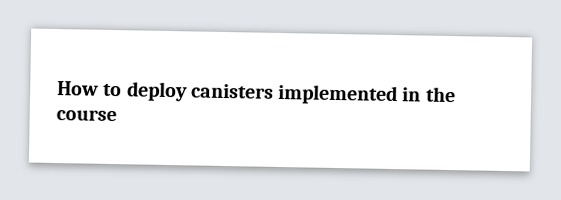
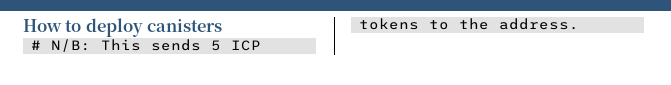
- How to deploy canisters implemented in the course
+ How to deploy canisters
+ # N/B: This sends 5 ICP tokens to the address.

